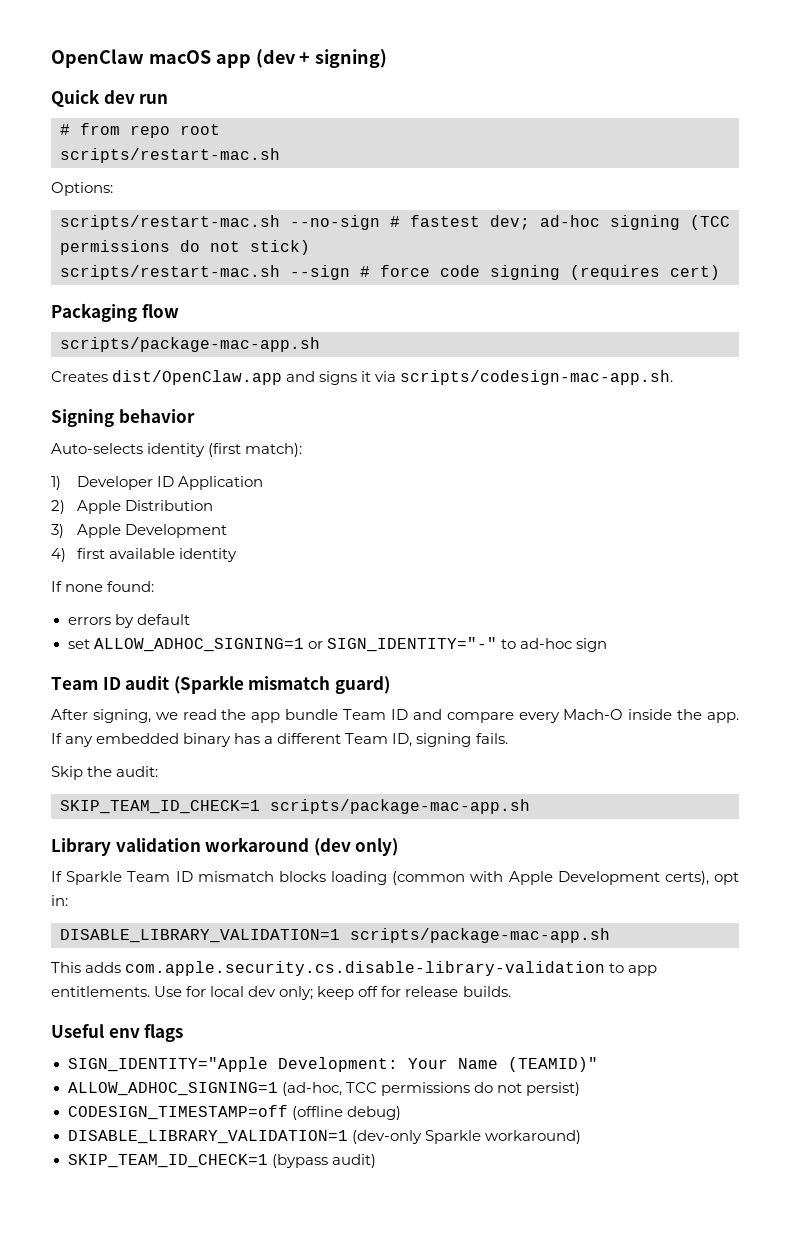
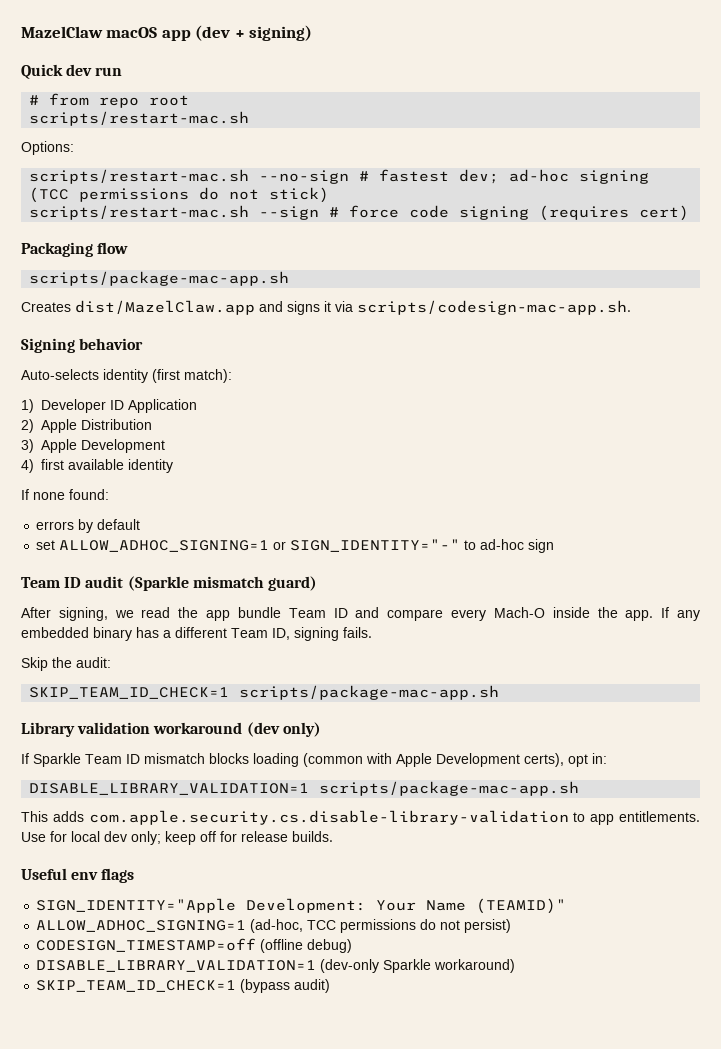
- OpenClaw macOS app (dev + signing)
+ MazelClaw macOS app (dev + signing)
- Creates dist/OpenClaw.app and signs it via scripts/codesign-mac-app.sh.
+ Creates dist/MazelClaw.app and signs it via scripts/codesign-mac-app.sh.

